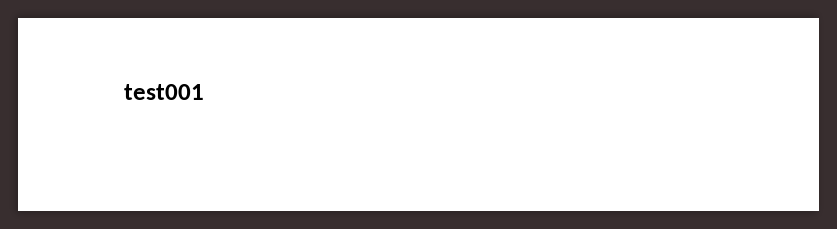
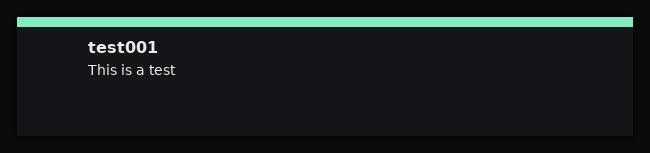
+ This is a test

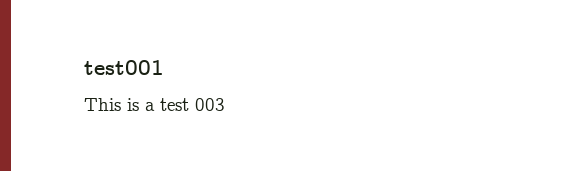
- This is a test
+ This is a test 003

